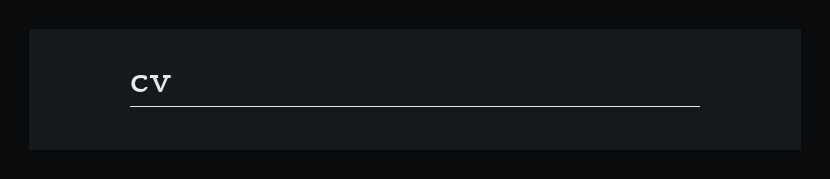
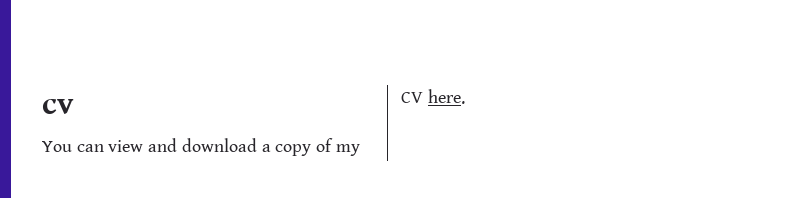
+ You can view and download a copy of my CV here.

